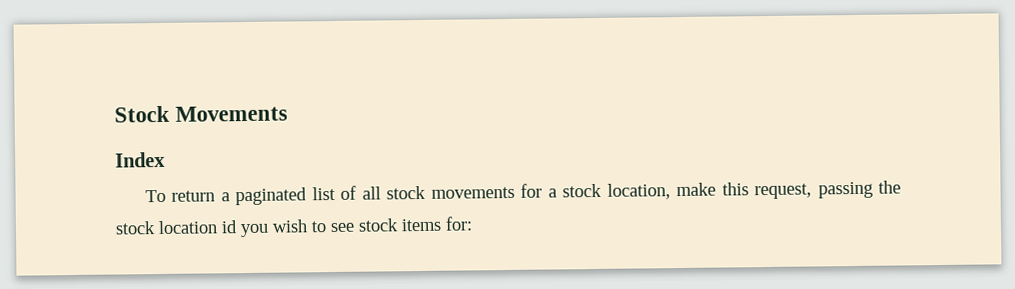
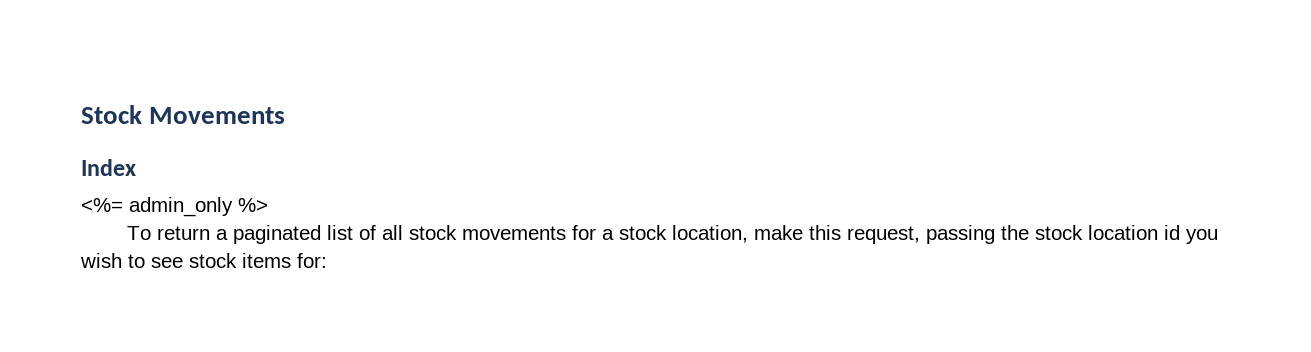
+ <%= admin_only %>

